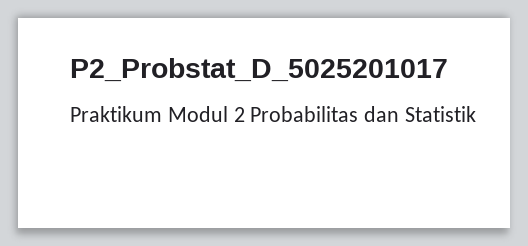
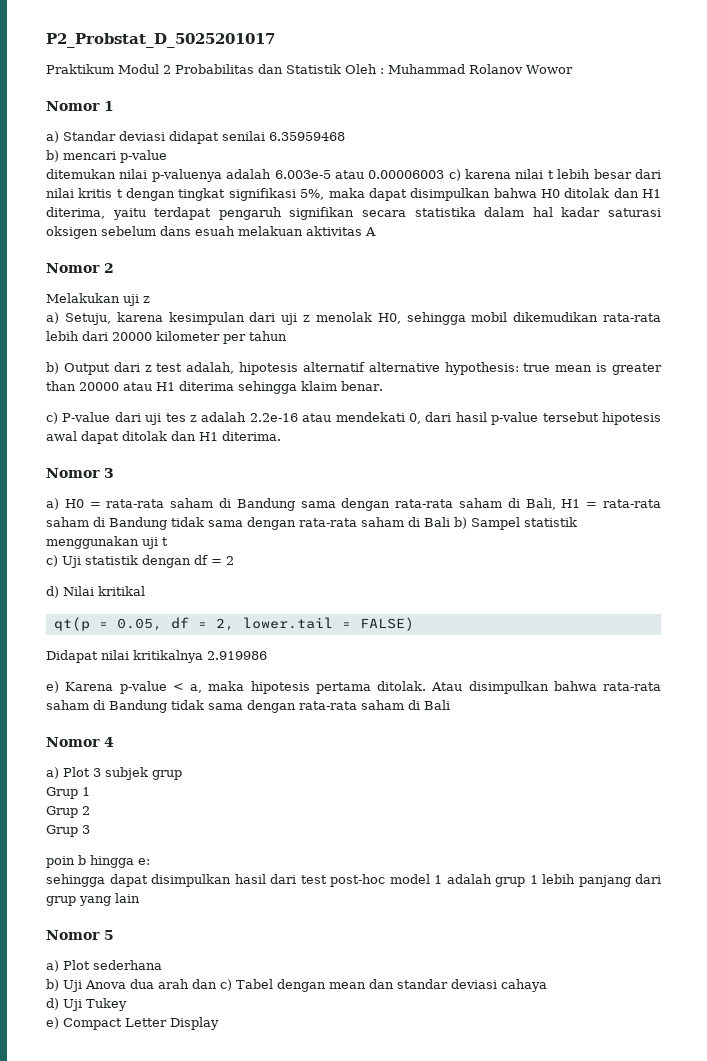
- Praktikum Modul 2 Probabilitas dan Statistik
+ Praktikum Modul 2 Probabilitas dan Statistik Oleh : Muhammad Rolanov Wowor
+ Nomor 1
+ a) Standar deviasi didapat senilai 6.35959468
+ b) mencari p-value
+ ditemukan nilai p-valuenya adalah 6.003e-5 atau 0.00006003 c) karena nilai t lebih besar dari nilai kritis t dengan tingkat signifikasi 5%, maka dapat disimpulkan bahwa H0 ditolak dan H1 diterima, yaitu terdapat pengaruh signifikan secara statistika dalam hal kadar saturasi oksigen sebelum dans esuah melakuan aktivitas A
+ Nomor 2
+ Melakukan uji z
+ a) Setuju, karena kesimpulan dari uji z menolak H0, sehingga mobil dikemudikan rata-rata lebih dari 20000 kilometer per tahun
+ b) Output dari z test adalah, hipotesis alternatif alternative hypothesis: true mean is greater than 20000 atau H1 diterima sehingga klaim benar.
+ c) P-value dari uji tes z adalah 2.2e-16 atau mendekati 0, dari hasil p-value tersebut hipotesis awal dapat ditolak dan H1 diterima.
+ Nomor 3
+ a) H0 = rata-rata saham di Bandung sama dengan rata-rata saham di Bali, H1 = rata-rata saham di Bandung tidak sama dengan rata-rata saham di Bali b) Sampel statistik menggunakan uji t
+ c) Uji statistik dengan df = 2
+ d) Nilai kritikal
+ qt(p = 0.05, df = 2, lower.tail = FALSE)
+ Didapat nilai kritikalnya 2.919986
+ e) Karena p-value < a, maka hipotesis pertama ditolak. Atau disimpulkan bahwa rata-rata saham di Bandung tidak sama dengan rata-rata saham di Bali
+ Nomor 4
+ a) Plot 3 subjek grup
+ Grup 1
+ Grup 2
+ Grup 3
+ poin b hingga e:
+ sehingga dapat disimpulkan hasil dari test post-hoc model 1 adalah grup 1 lebih panjang dari grup yang lain
+ Nomor 5
+ a) Plot sederhana
+ b) Uji Anova dua arah dan c) Tabel dengan mean dan standar deviasi cahaya
+ d) Uji Tukey
+ e) Compact Letter Display

